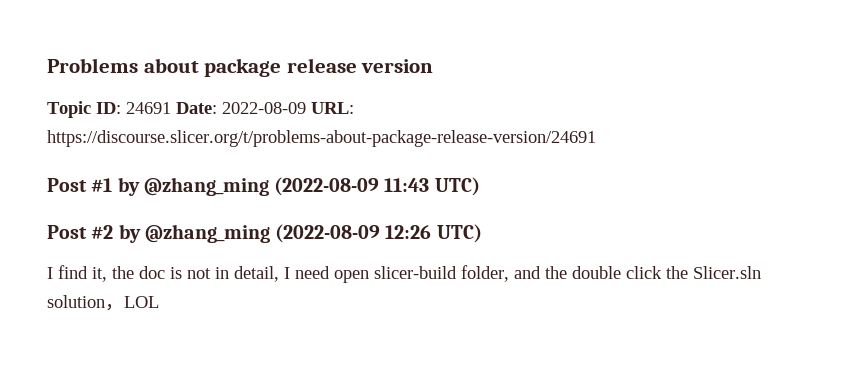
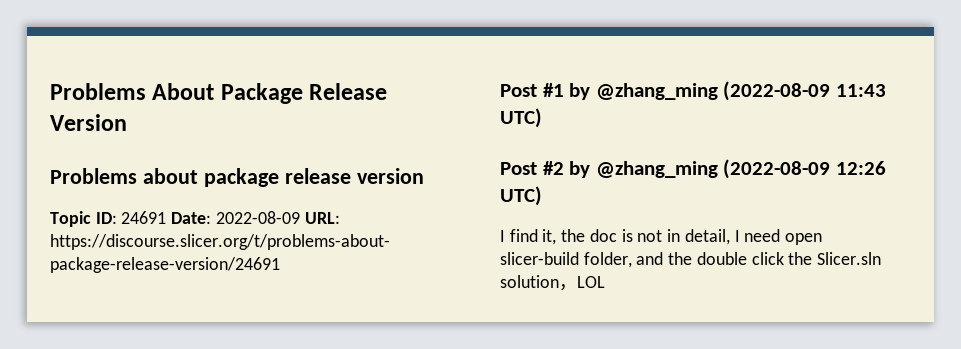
+ Problems About Package Release Version

